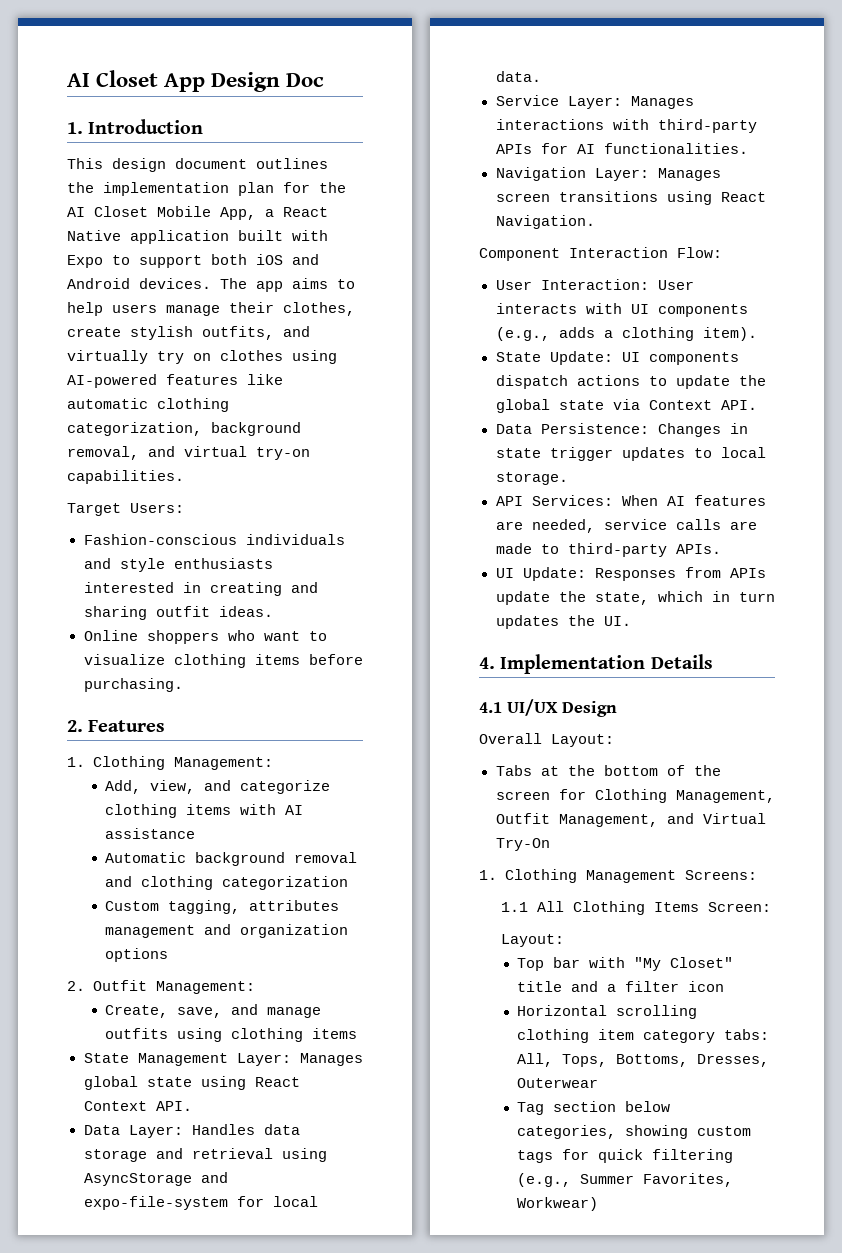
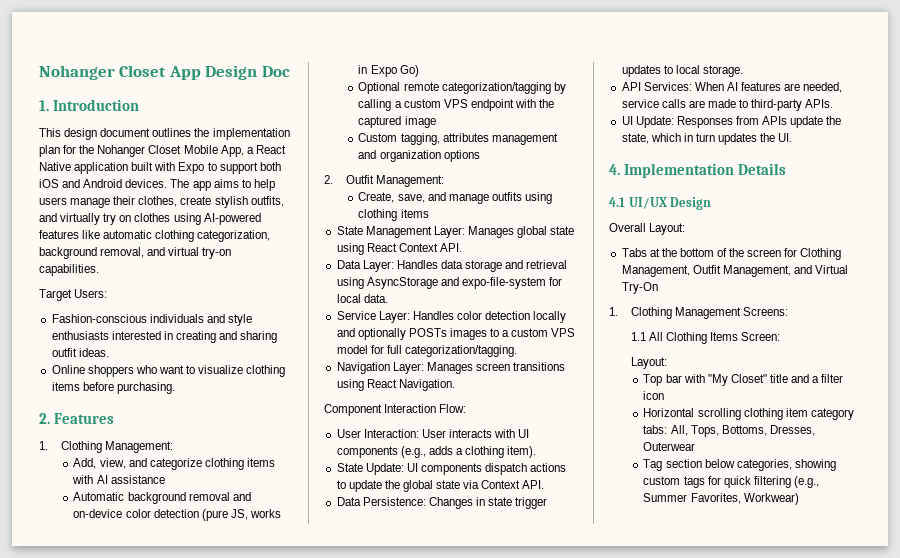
- AI Closet App Design Doc
+ Nohanger Closet App Design Doc
- This design document outlines the implementation plan for the AI Closet Mobile App, a React Native application built with Expo to support both iOS and Android devices.
+ This design document outlines the implementation plan for the Nohanger Closet Mobile App, a React Native application built with Expo to support both iOS and Android devices.
- Automatic background removal and clothing categorization
+ Automatic background removal and on-device color detection (pure JS, works in Expo Go)
+ Optional remote categorization/tagging by calling a custom VPS endpoint with the captured image
- Service Layer: Manages interactions with third-party APIs for AI functionalities.
+ Service Layer: Handles color detection locally and optionally POSTs images to a custom VPS model for full categorization/tagging.

